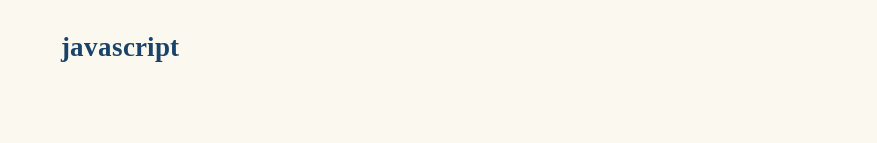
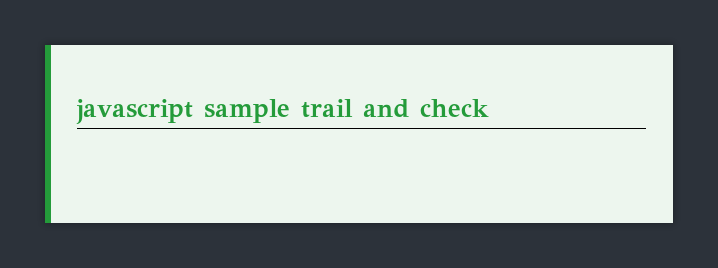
- javascript
+ javascript sample trail and check

